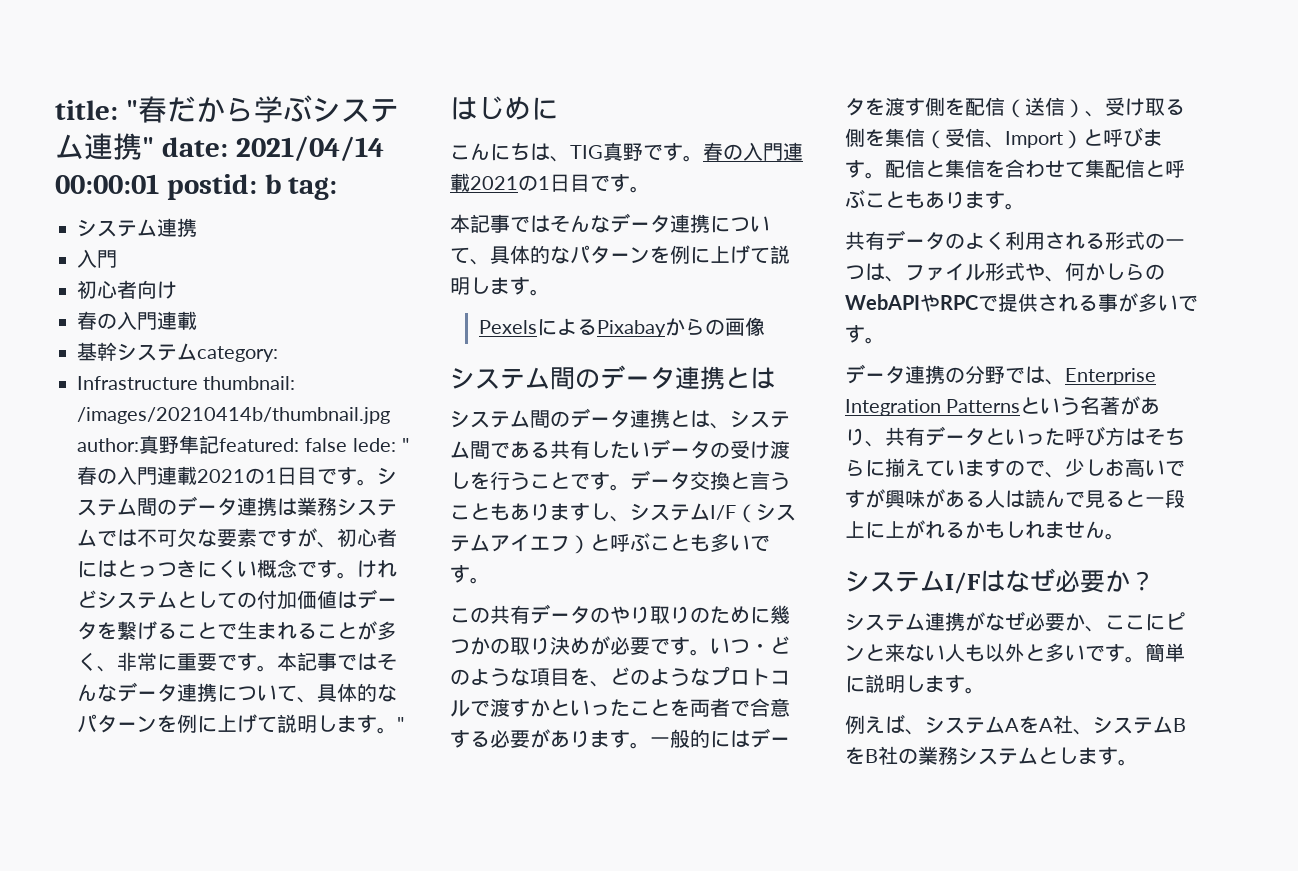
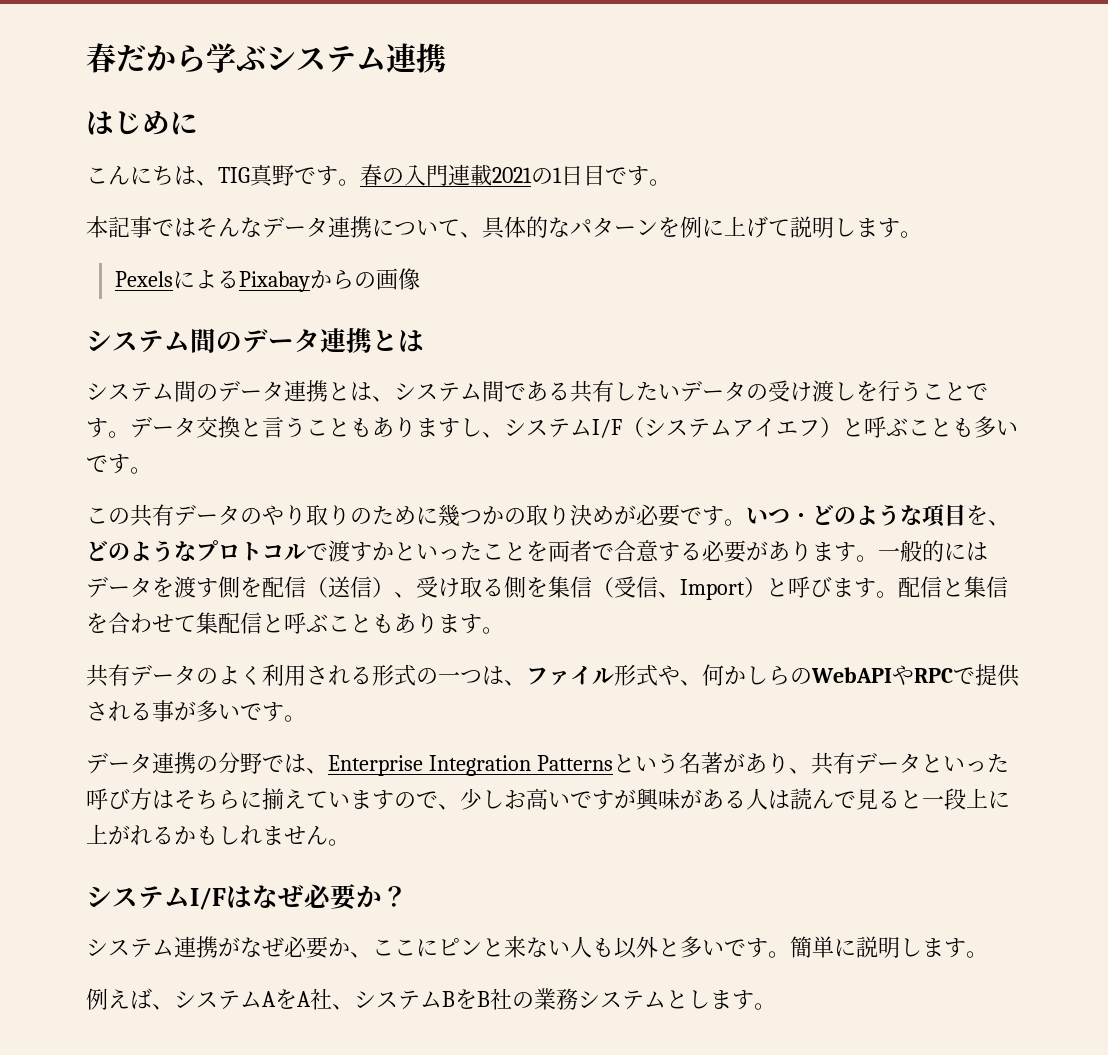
- title: "春だから学ぶシステム連携" date: 2021/04/14 00:00:01 postid: b tag:
- システム連携
- 入門
- 初心者向け
- 春の入門連載
- 基幹システムcategory:
- Infrastructure thumbnail: /images/20210414b/thumbnail.jpg author:真野隼記featured: false lede: "春の入門連載2021の1日目です。システム間のデータ連携は業務システムでは不可欠な要素ですが、初心者にはとっつきにくい概念です。けれどシステムとしての付加価値はデータを繋げることで生まれることが多く、非常に重要です。本記事ではそんなデータ連携について、具体的なパターンを例に上げて説明します。"
+ 春だから学ぶシステム連携

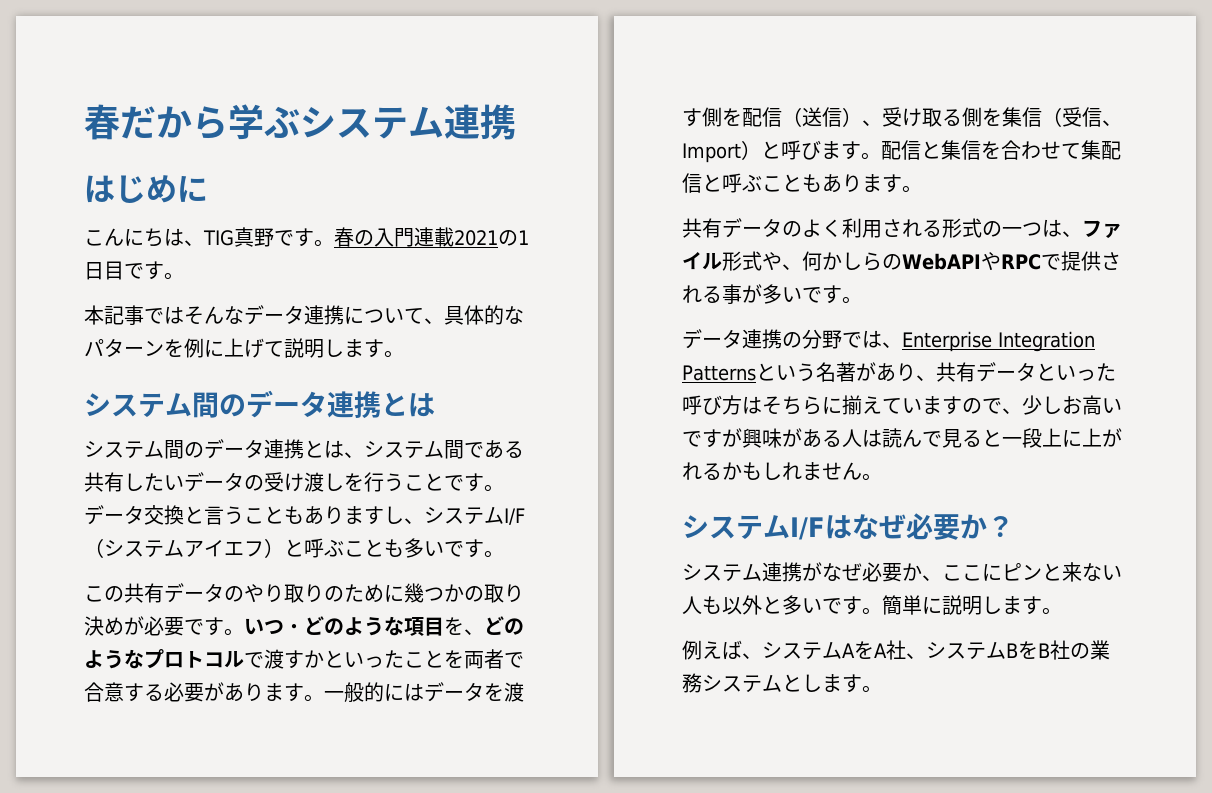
- PexelsによるPixabayからの画像

